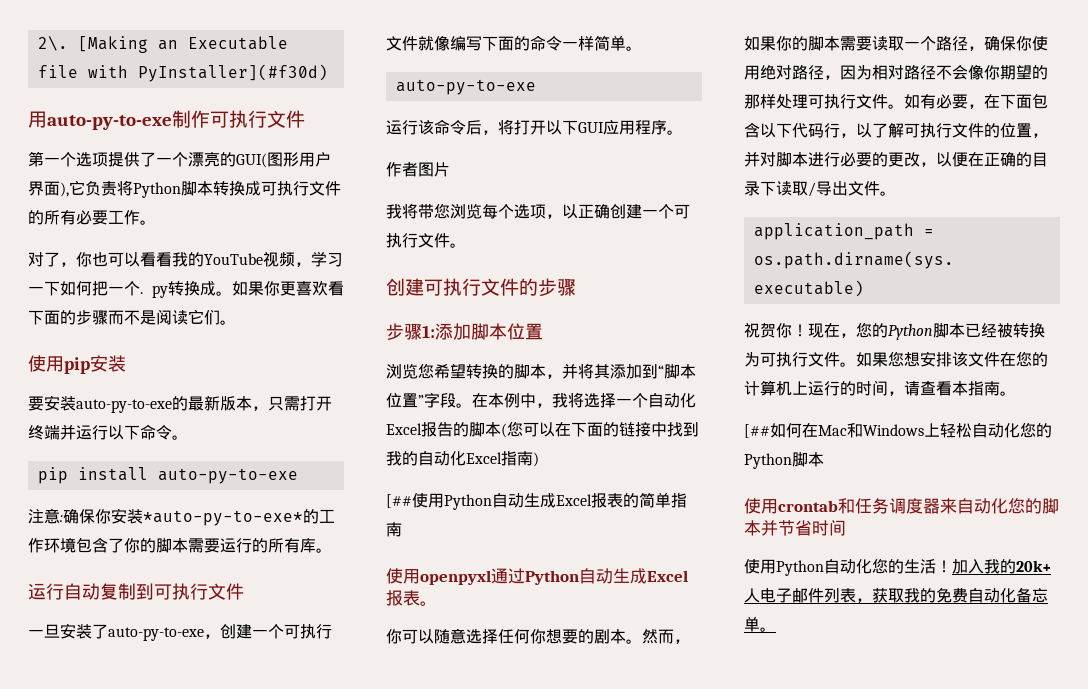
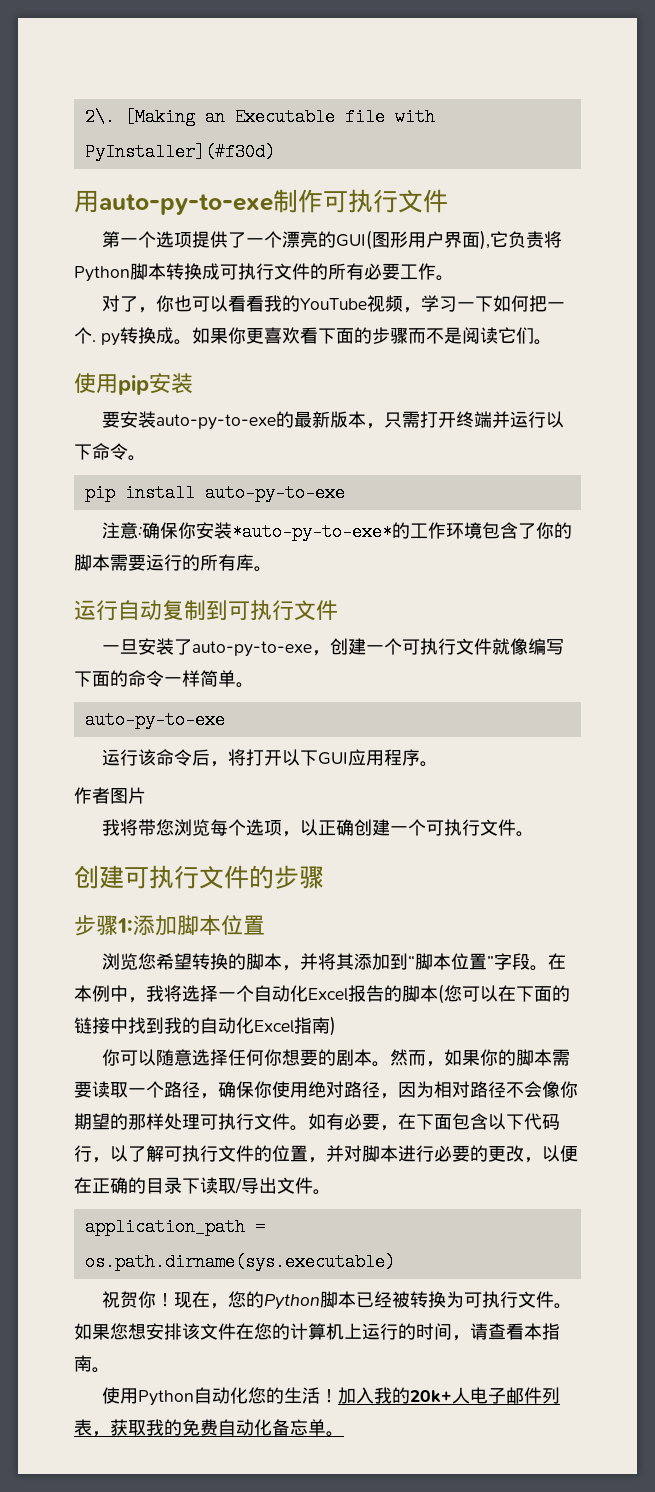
- [##使用Python自动生成Excel报表的简单指南
- 使用openpyxl通过Python自动生成Excel报表。
- [##如何在Mac和Windows上轻松自动化您的Python脚本
- 使用crontab和任务调度器来自动化您的脚本并节省时间

